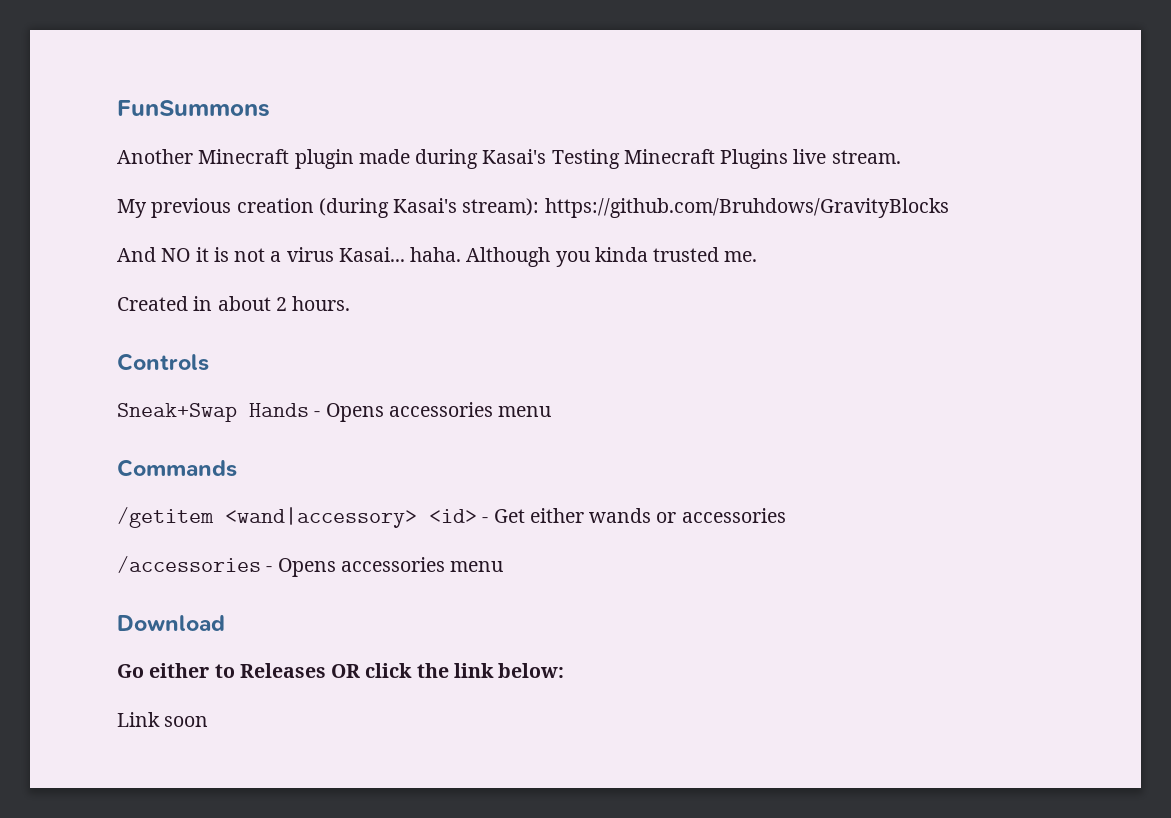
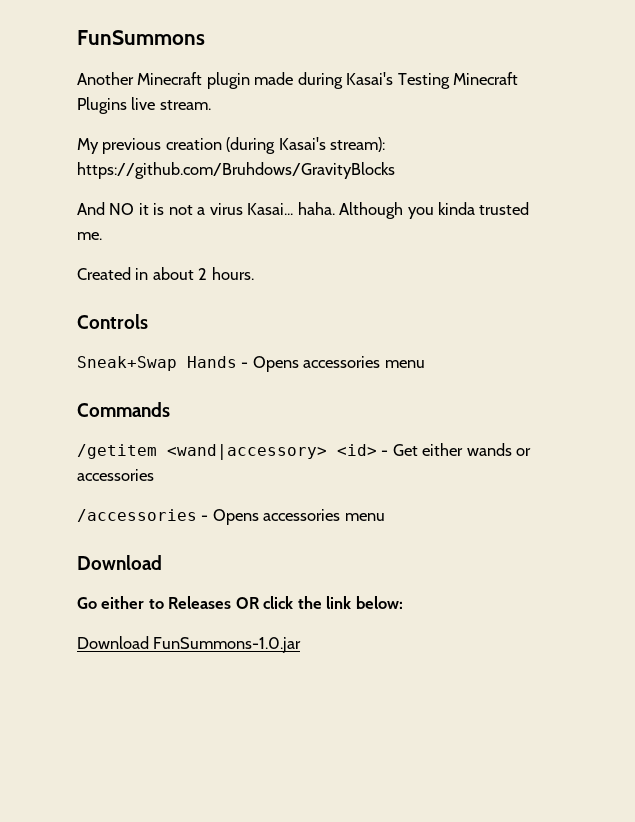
- Link soon
+ Download FunSummons-1.0.jar

